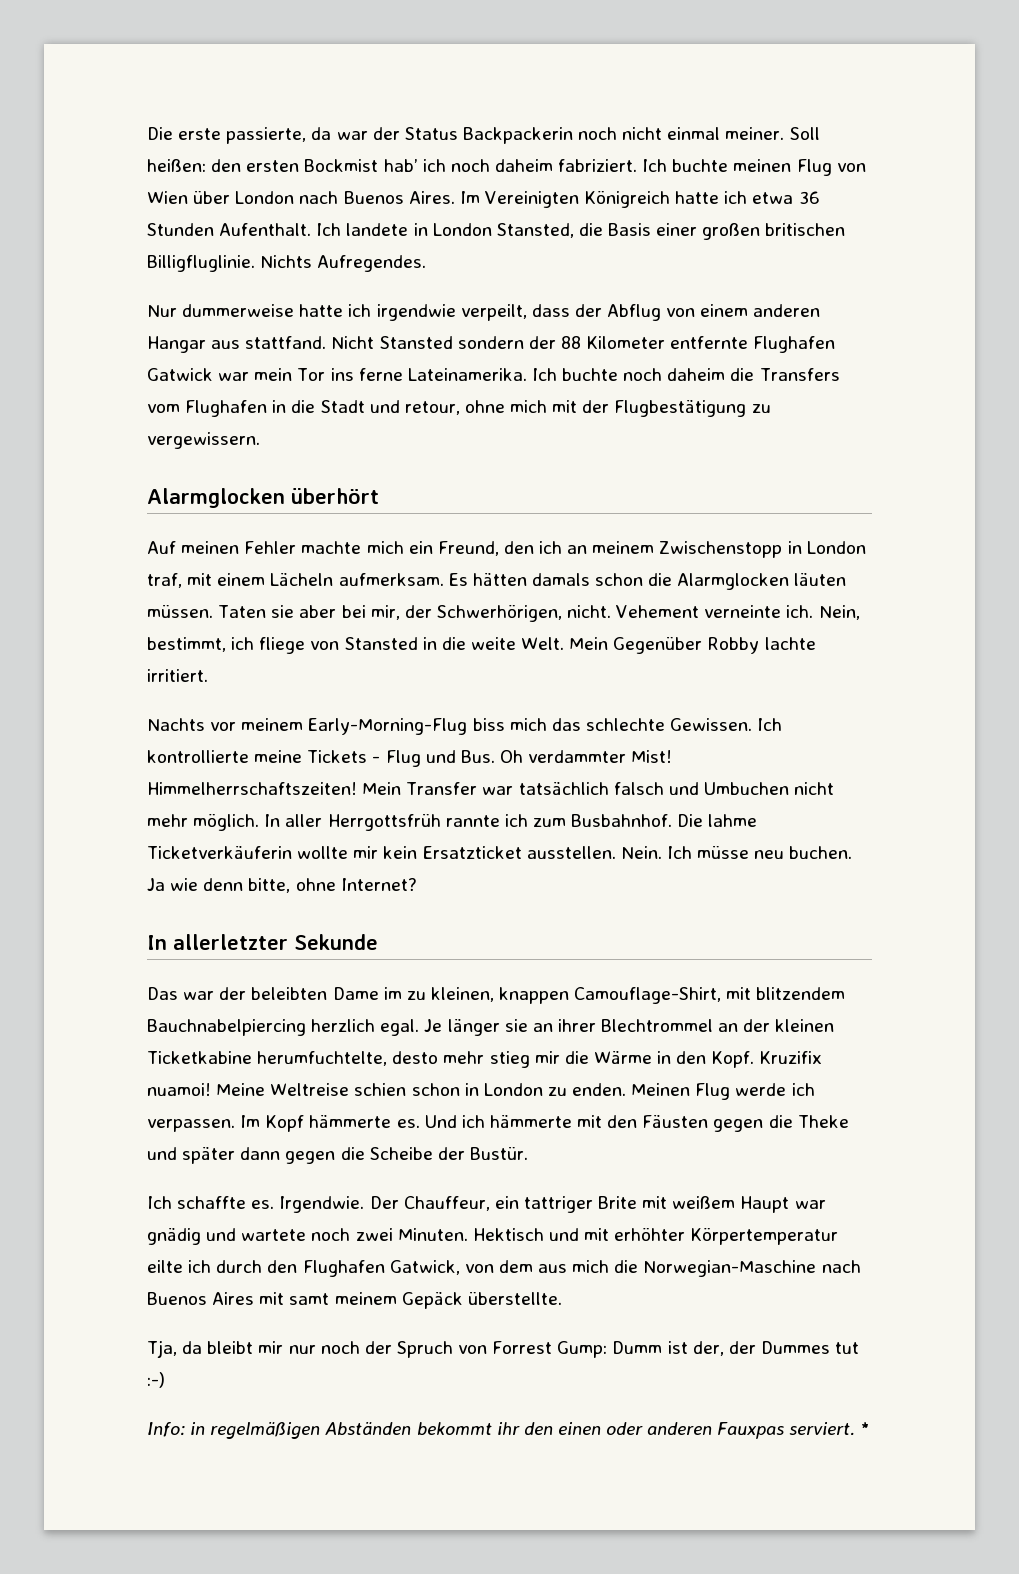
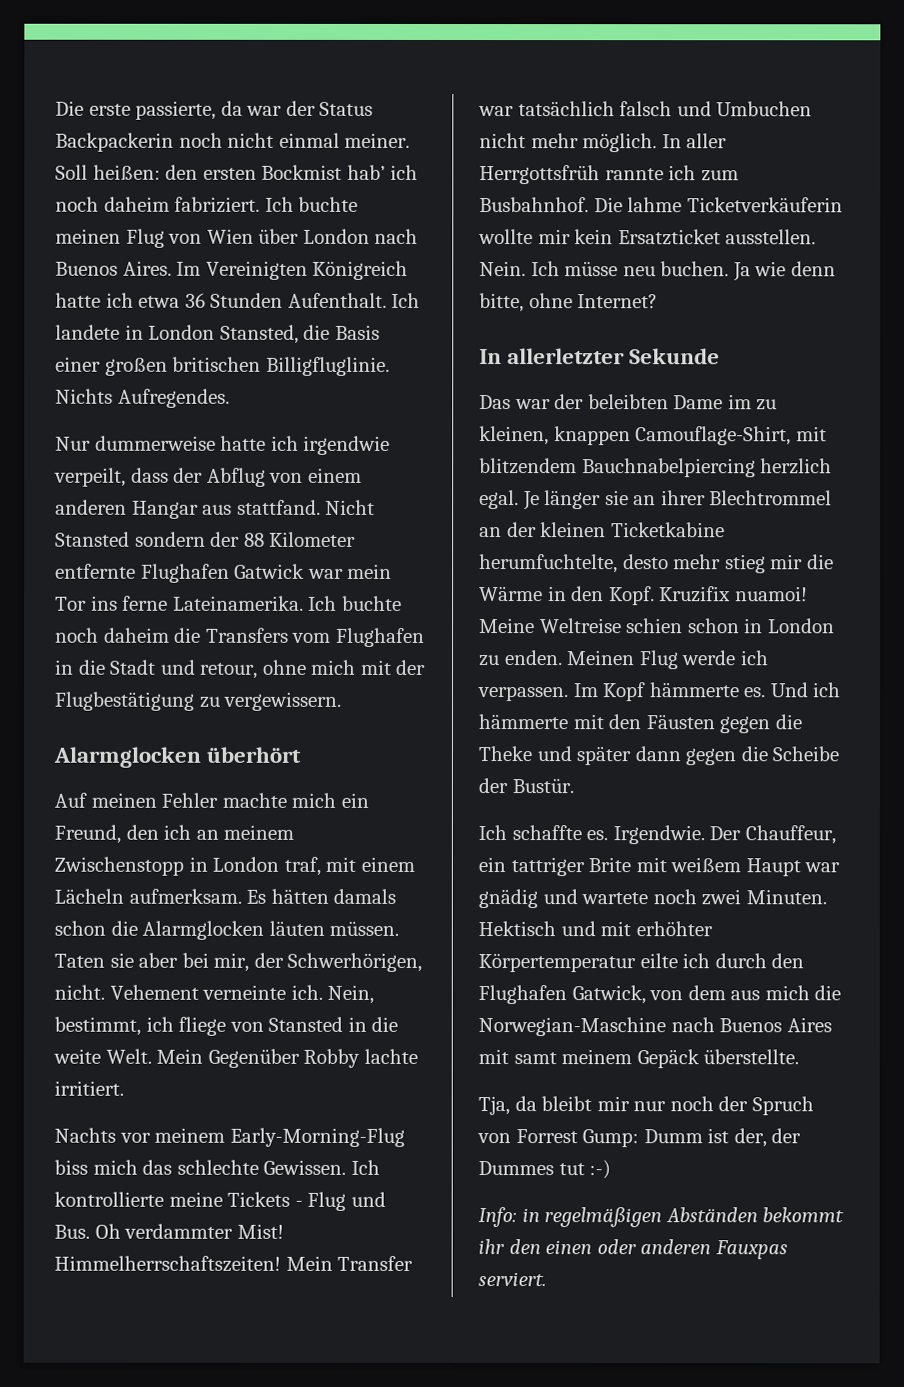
- *

